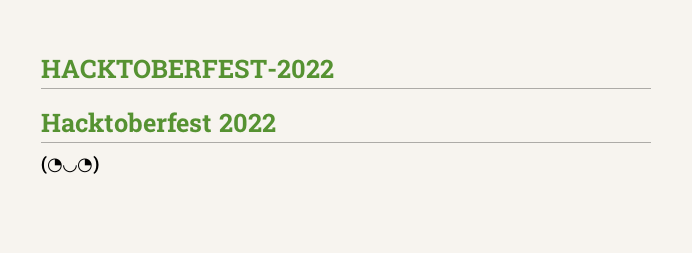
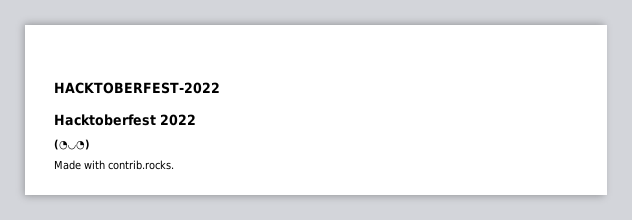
+ Made with contrib.rocks.

